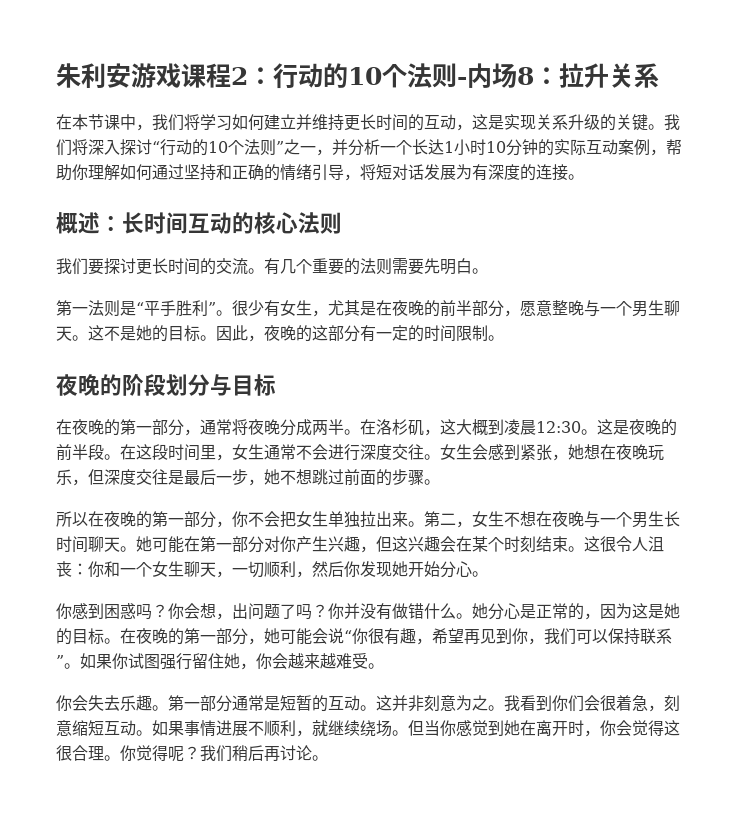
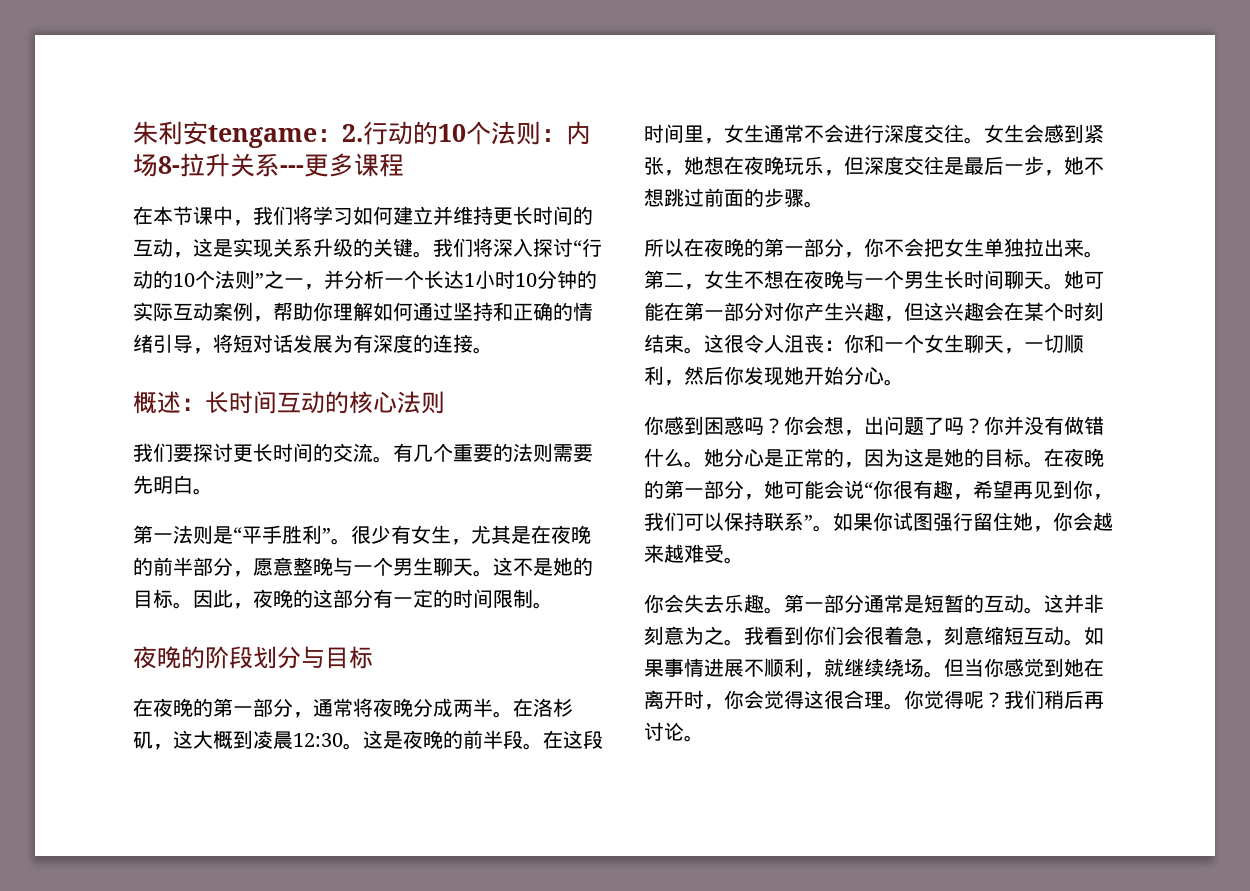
- 朱利安游戏课程2：行动的10个法则-内场8：拉升关系
+ 朱利安tengame：2.行动的10个法则：内场8-拉升关系---更多课程

